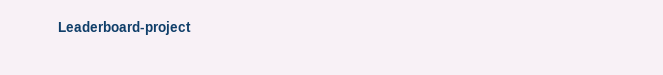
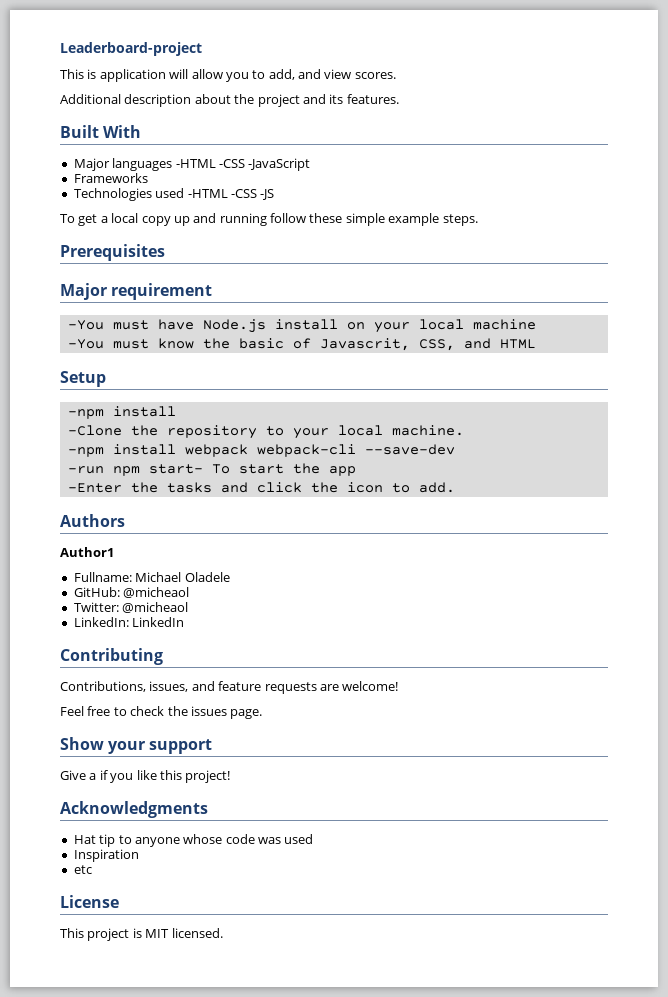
+ This is application will allow you to add, and view scores.
+ Additional description about the project and its features.
+ Built With
+ Major languages -HTML -CSS -JavaScript
+ Frameworks
+ Technologies used -HTML -CSS -JS
+ To get a local copy up and running follow these simple example steps.
+ Prerequisites
+ Major requirement
+ -You must have Node.js install on your local machine
+ -You must know the basic of Javascrit, CSS, and HTML
+ Setup
+ -npm install
+ -Clone the repository to your local machine.
+ -npm install webpack webpack-cli --save-dev
+ -run npm start- To start the app
+ -Enter the tasks and click the icon to add.
+ Authors
+ Author1
+ Fullname: Michael Oladele
+ GitHub: @micheaol
+ Twitter: @micheaol
+ LinkedIn: LinkedIn
+ Contributing
+ Contributions, issues, and feature requests are welcome!
+ Feel free to check the issues page.
+ Show your support
+ Give a if you like this project!
+ Acknowledgments
+ Hat tip to anyone whose code was used
+ Inspiration
+ etc
+ License
+ This project is MIT licensed.

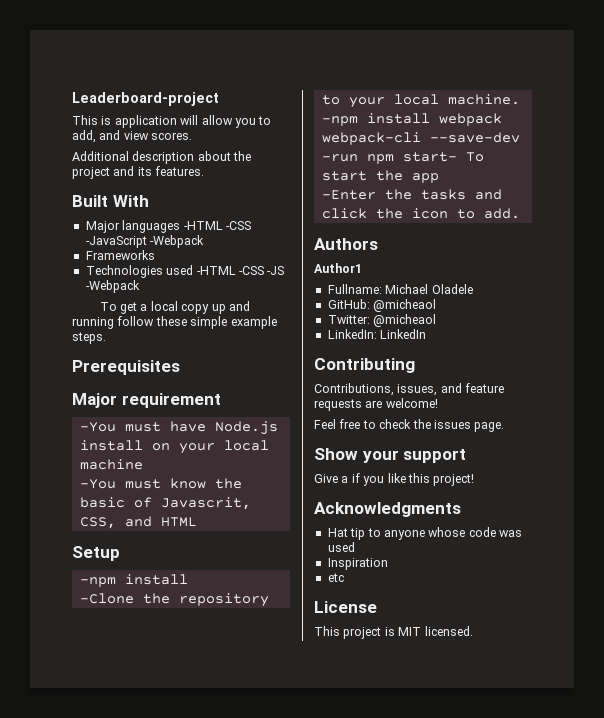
- Major languages -HTML -CSS -JavaScript
+ Major languages -HTML -CSS -JavaScript -Webpack
- Technologies used -HTML -CSS -JS
+ Technologies used -HTML -CSS -JS -Webpack

